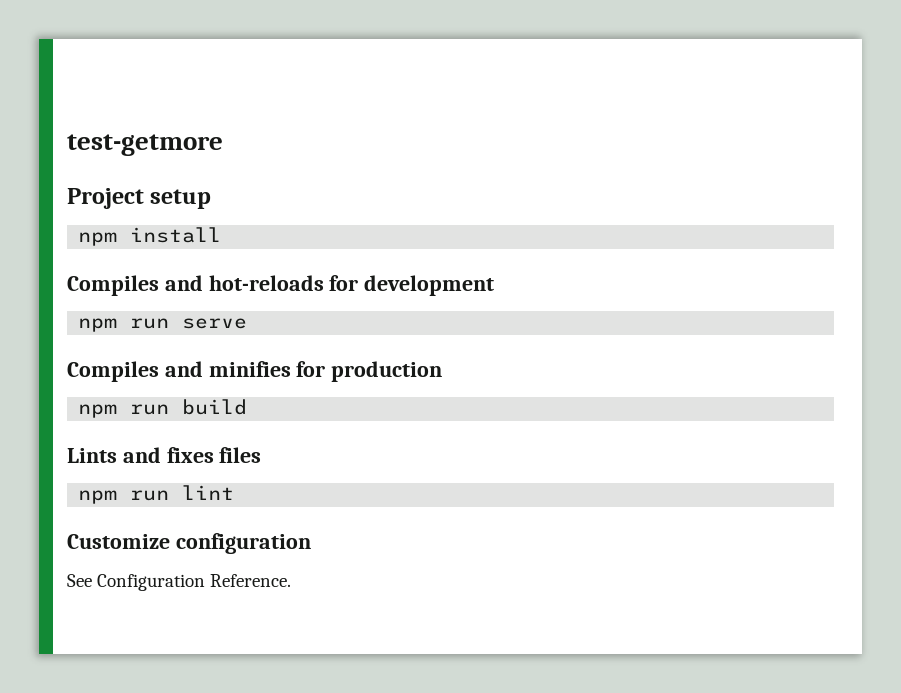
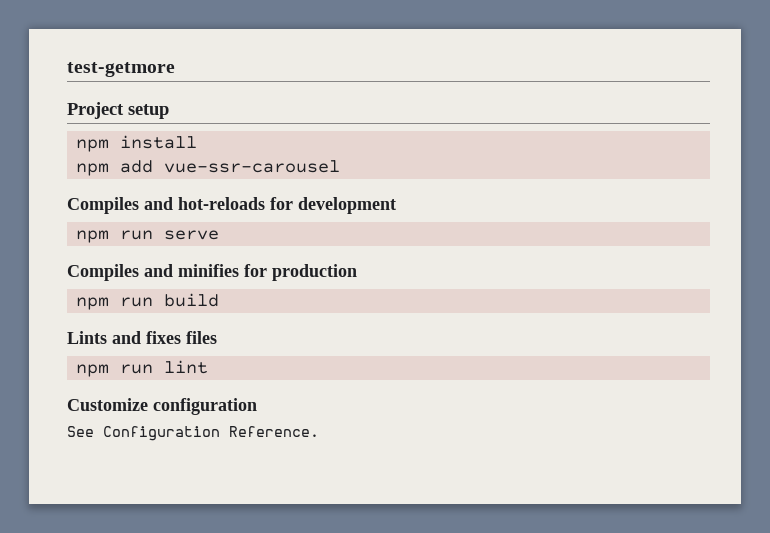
+ npm add vue-ssr-carousel

